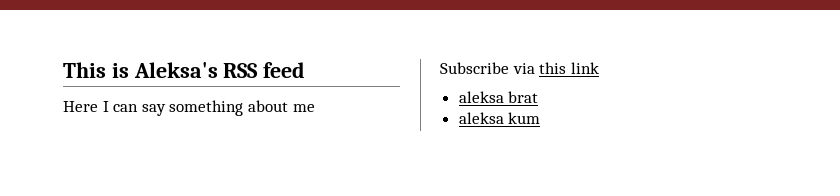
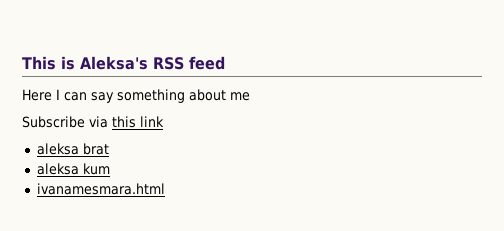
+ ivanamesmara.html

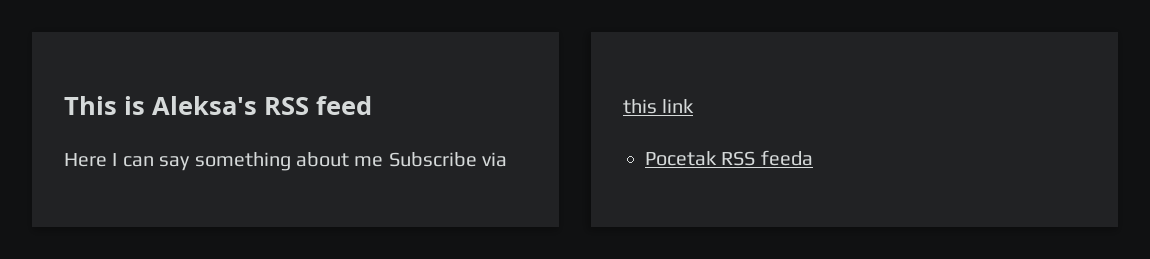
- Here I can say something about me
- Subscribe via this link
+ Here I can say something about me Subscribe via this link
- aleksa brat
- aleksa kum
- ivanamesmara.html
+ Pocetak RSS feeda

